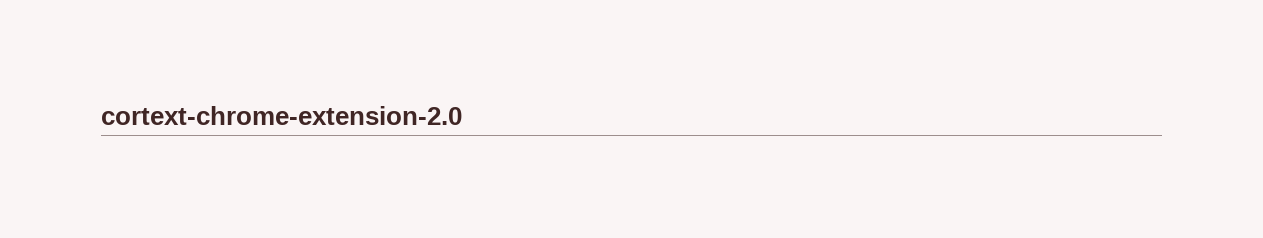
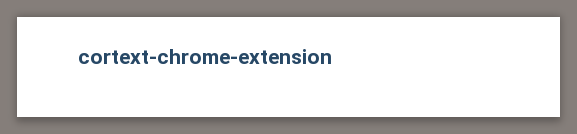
- cortext-chrome-extension-2.0
+ cortext-chrome-extension

